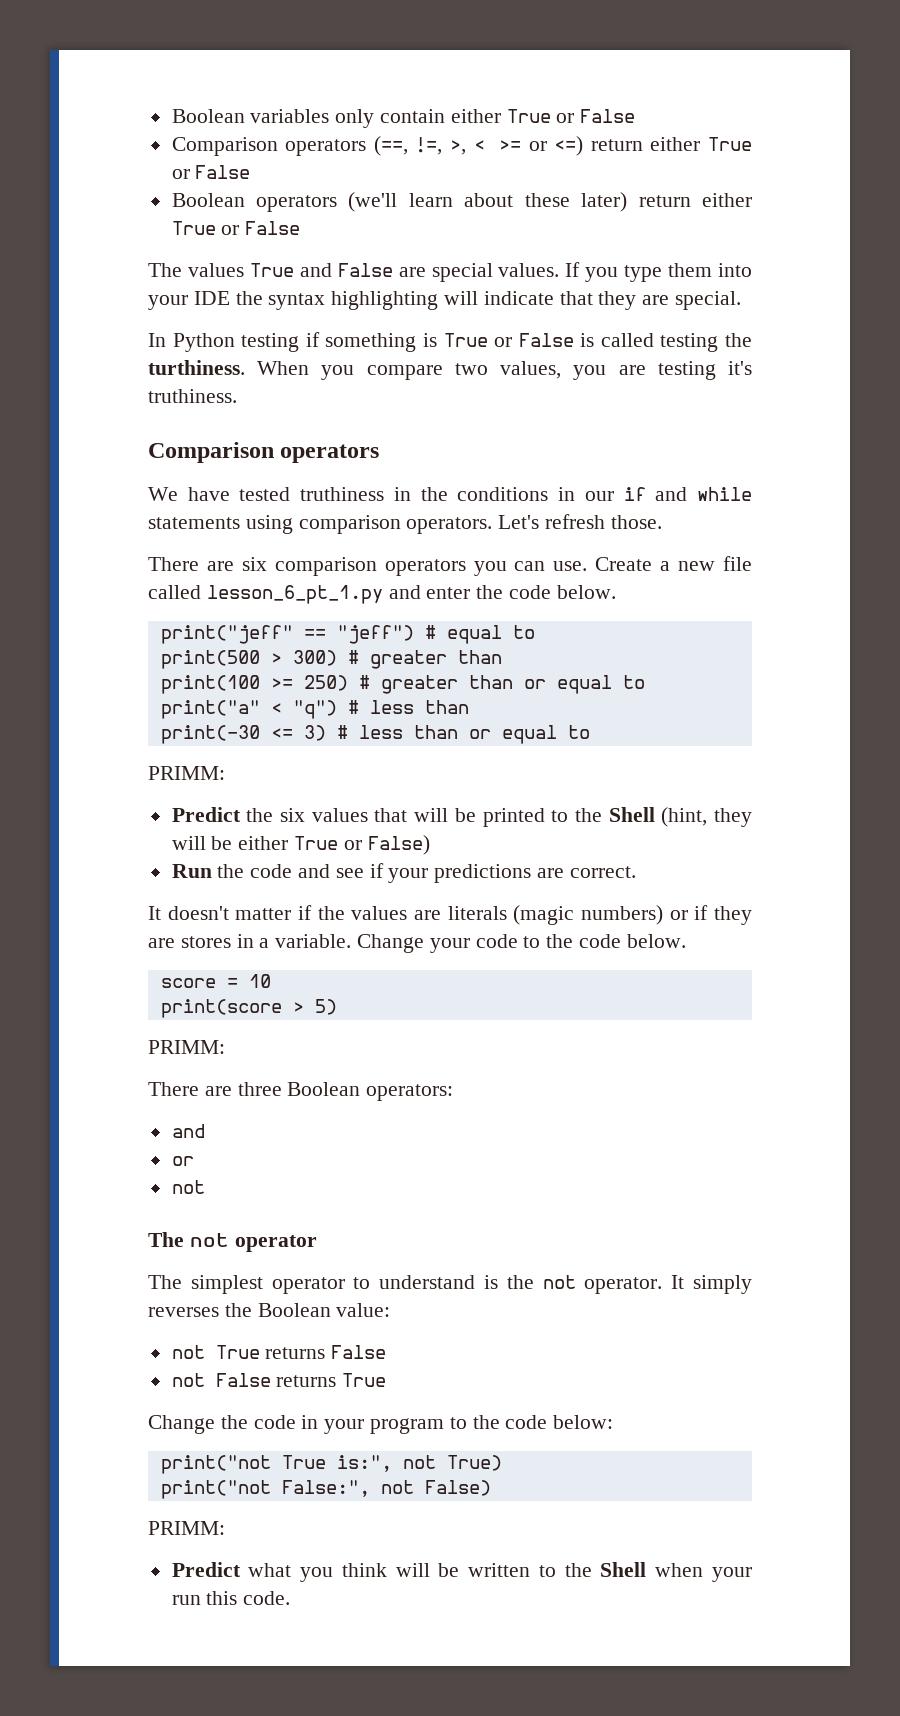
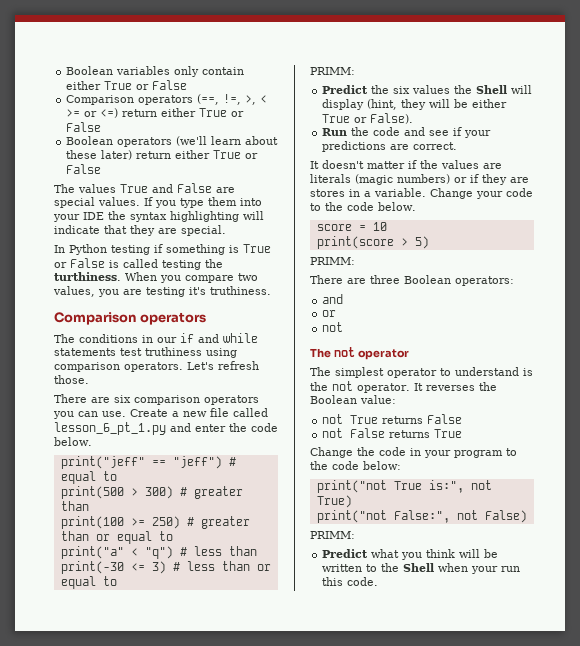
- We have tested truthiness in the conditions in our if and while statements using comparison operators.
+ The conditions in our if and while statements test truthiness using comparison operators.
- Predict the six values that will be printed to the Shell (hint, they will be either True or False)
+ Predict the six values the Shell will display (hint, they will be either True or False).
- It simply reverses the Boolean value:
+ It reverses the Boolean value:

